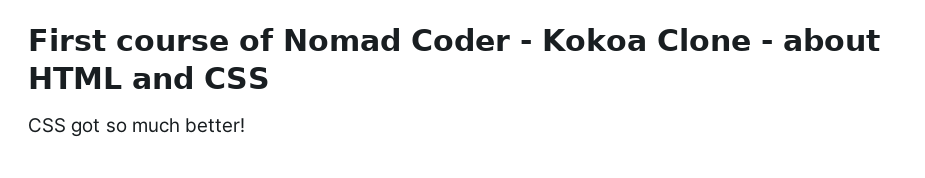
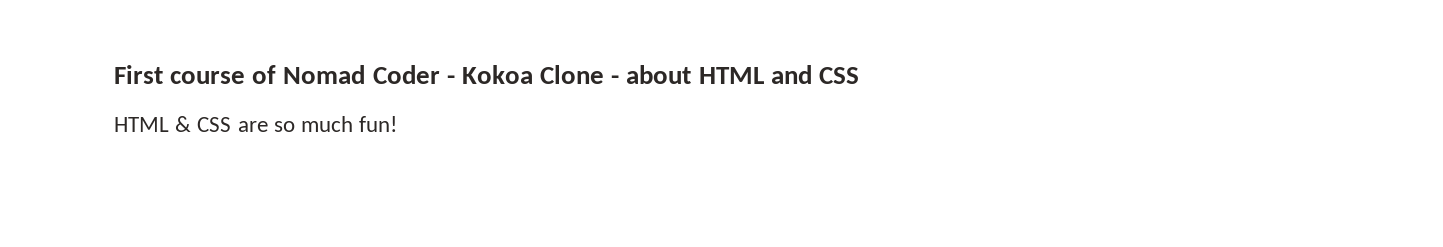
- CSS got so much better!
+ HTML & CSS are so much fun!

